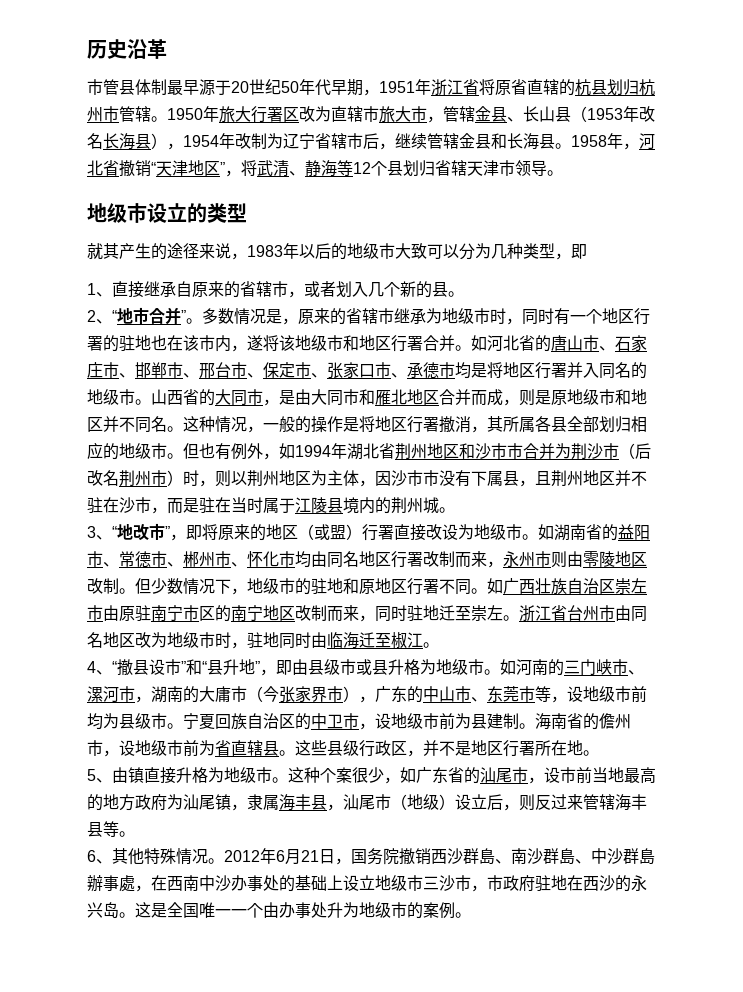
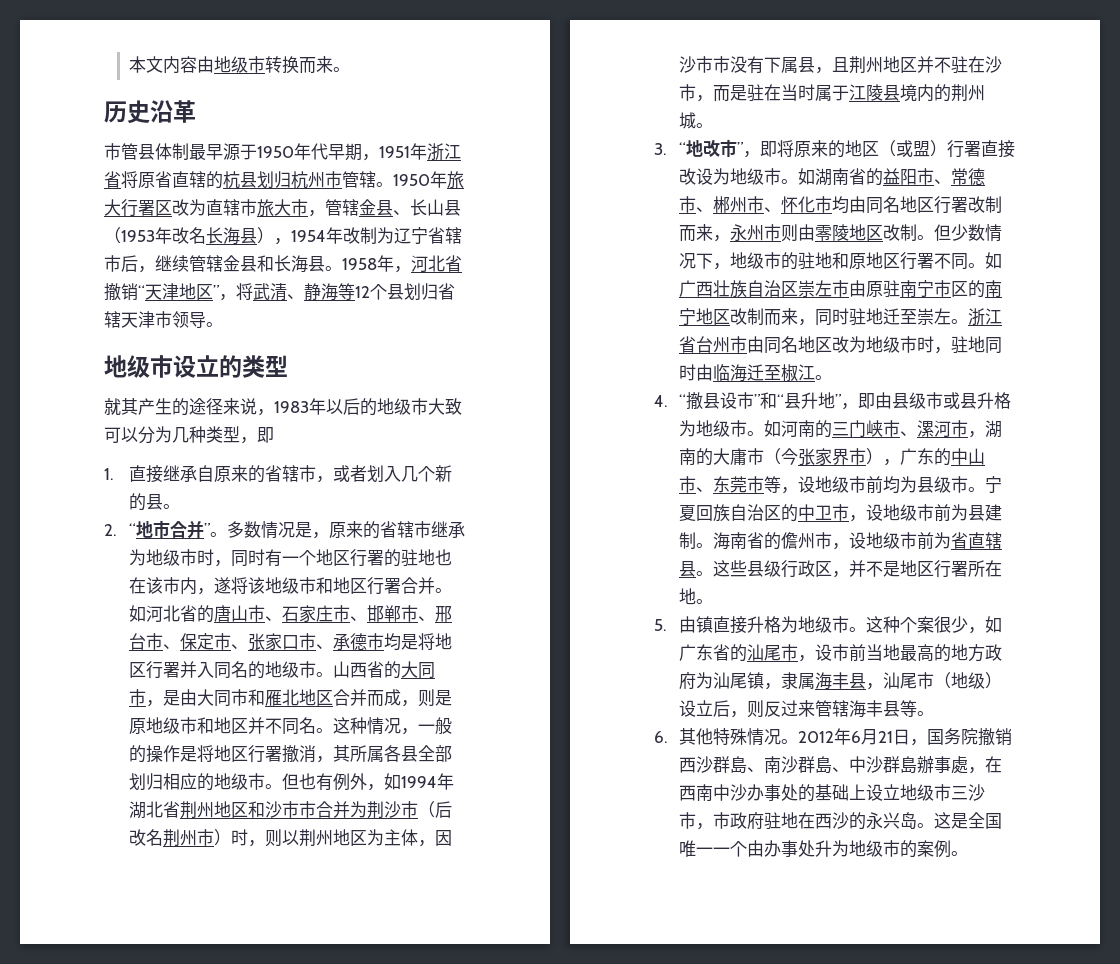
+ 本文内容由地级市转换而来。
- 市管县体制最早源于20世纪50年代早期，1951年浙江省将原省直辖的杭县划归杭州市管辖。
+ 市管县体制最早源于1950年代早期，1951年浙江省将原省直辖的杭县划归杭州市管辖。
- 1、直接继承自原来的省辖市，或者划入几个新的县。
+ 1.直接继承自原来的省辖市，或者划入几个新的县。
- 2、“地市合并”。
+ 2. “地市合并”。
- 3、“地改市”，即将原来的地区（或盟）行署直接改设为地级市。
+ 3. “地改市”，即将原来的地区（或盟）行署直接改设为地级市。
- 4、“撤县设市”和“县升地”，即由县级市或县升格为地级市。
+ 4. “撤县设市”和“县升地”，即由县级市或县升格为地级市。
- 5、由镇直接升格为地级市。
+ 5.由镇直接升格为地级市。
- 6、其他特殊情况。
+ 6.其他特殊情况。

